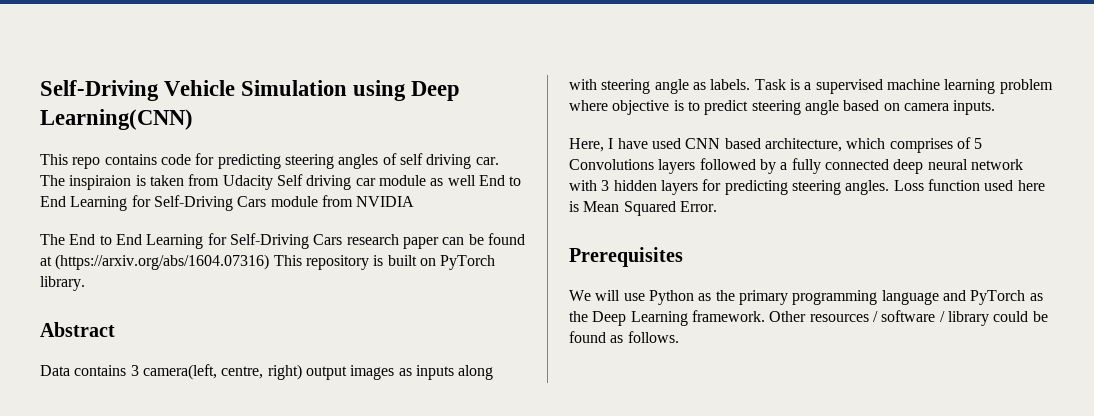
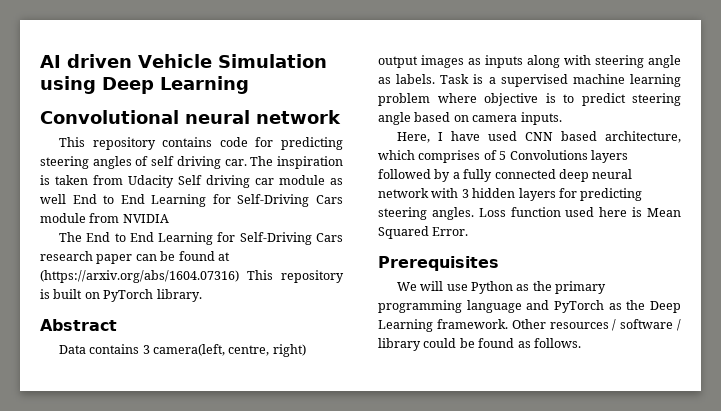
- Self-Driving Vehicle Simulation using Deep Learning(CNN)
- This repo contains code for predicting steering angles of self driving car.
+ AI driven Vehicle Simulation using Deep Learning
+ Convolutional neural network
+ This repository contains code for predicting steering angles of self driving car.
- The inspiraion is taken from Udacity Self driving car module as well End to End Learning for Self-Driving Cars module from NVIDIA
+ The inspiration is taken from Udacity Self driving car module as well End to End Learning for Self-Driving Cars module from NVIDIA

